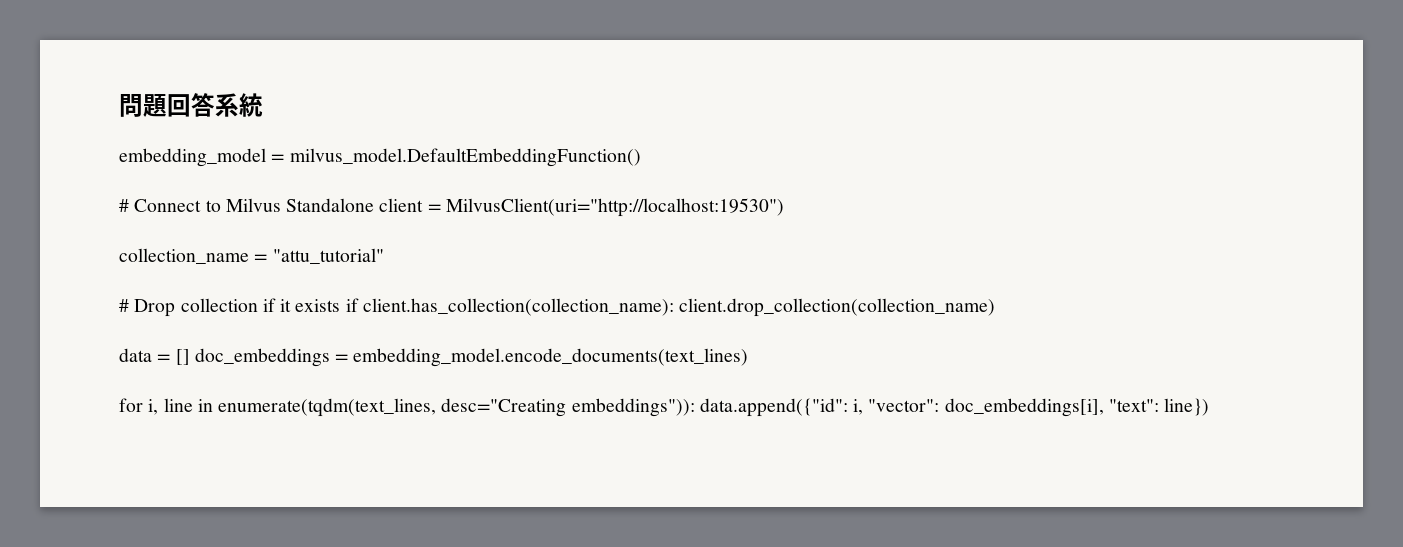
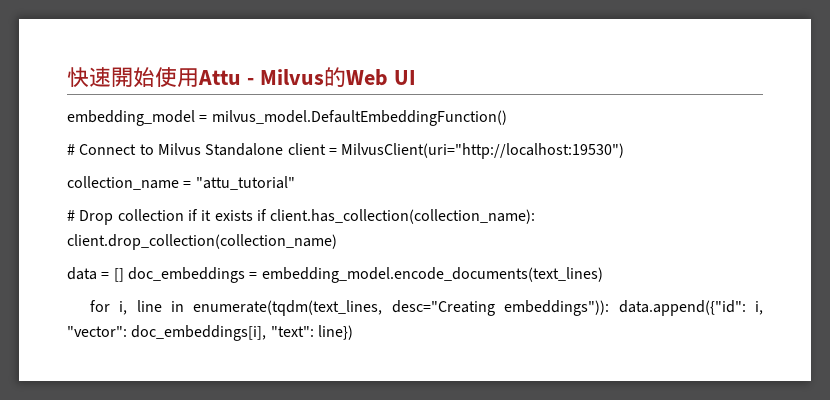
- 問題回答系統
+ 快速開始使用Attu - Milvus的Web UI

